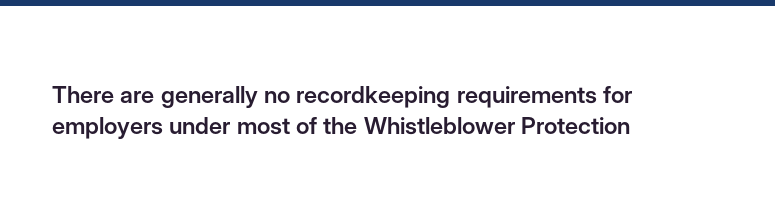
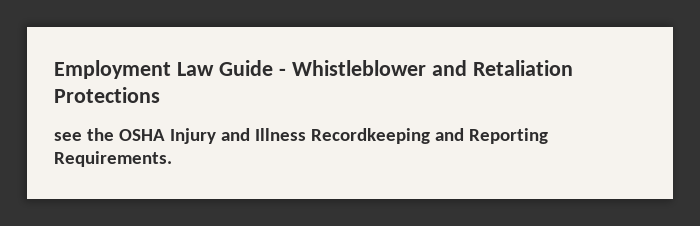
- There are generally no recordkeeping requirements for employers under most of the Whistleblower Protection
+ Employment Law Guide - Whistleblower and Retaliation Protections
+ see the OSHA Injury and Illness Recordkeeping and Reporting Requirements.

